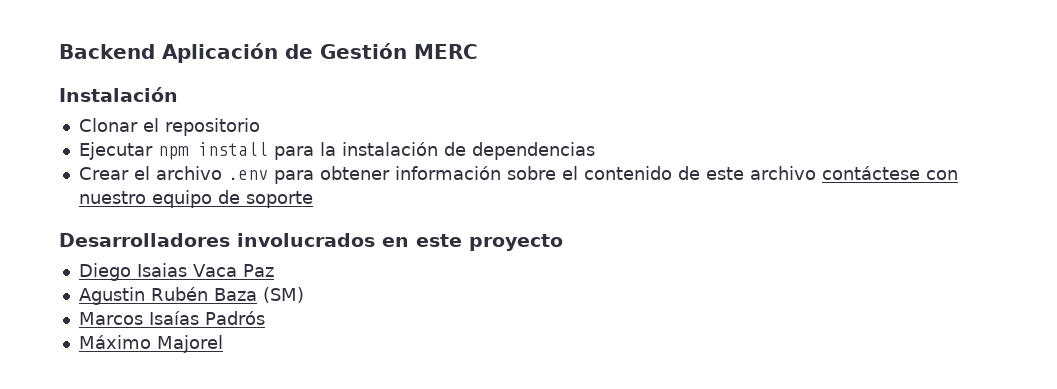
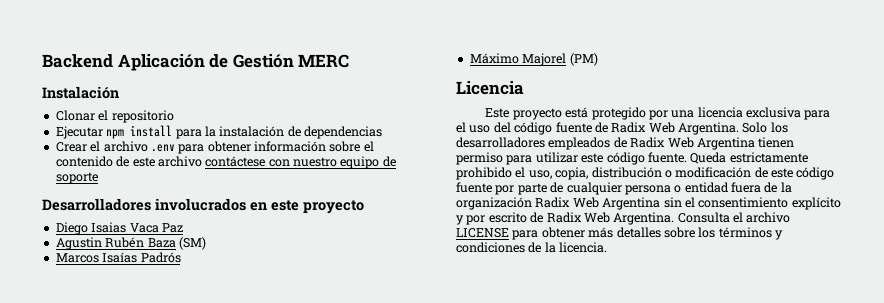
- Máximo Majorel
+ Máximo Majorel (PM)
+ Licencia
+ Este proyecto está protegido por una licencia exclusiva para el uso del código fuente de Radix Web Argentina. Solo los desarrolladores empleados de Radix Web Argentina tienen permiso para utilizar este código fuente. Queda estrictamente prohibido el uso, copia, distribución o modificación de este código fuente por parte de cualquier persona o entidad fuera de la organización Radix Web Argentina sin el consentimiento explícito y por escrito de Radix Web Argentina. Consulta el archivo LICENSE para obtener más detalles sobre los términos y condiciones de la licencia.

